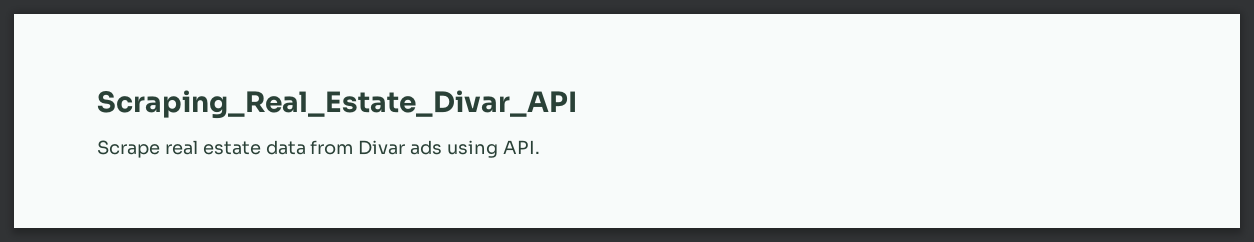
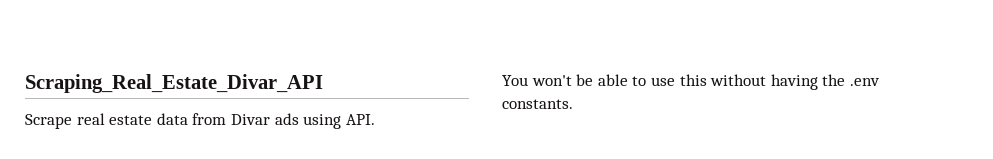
+ You won't be able to use this without having the .env constants.

